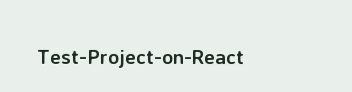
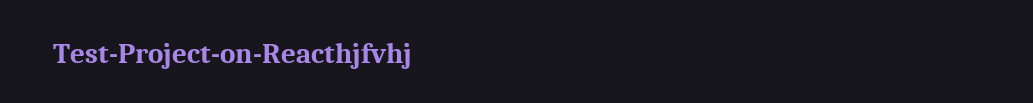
- Test-Project-on-React
+ Test-Project-on-Reacthjfvhj

